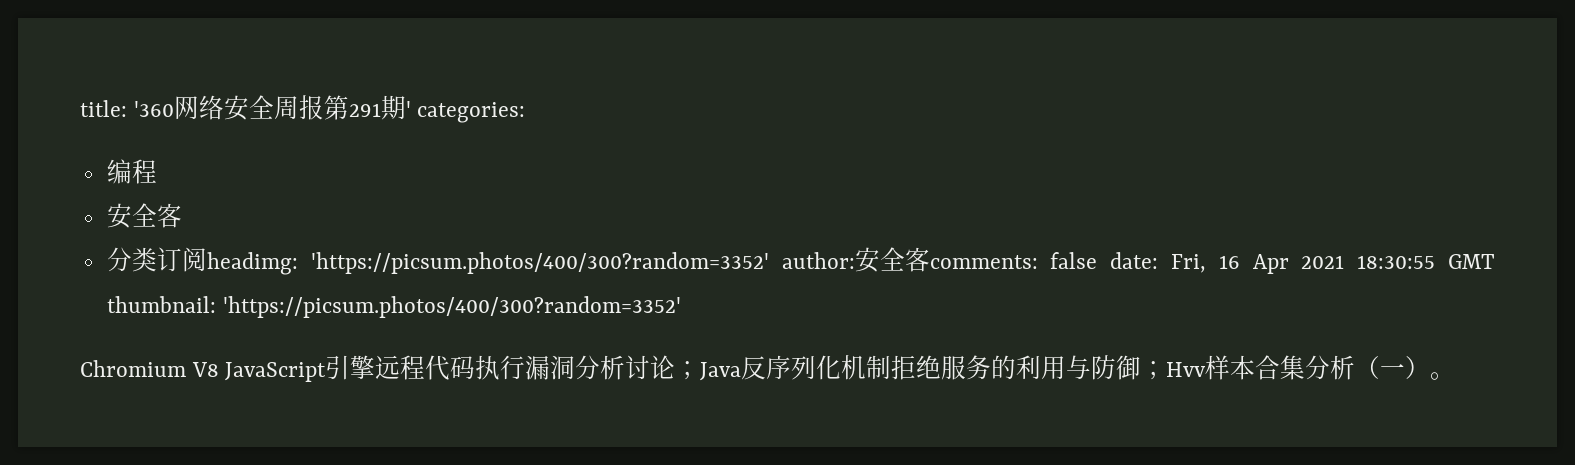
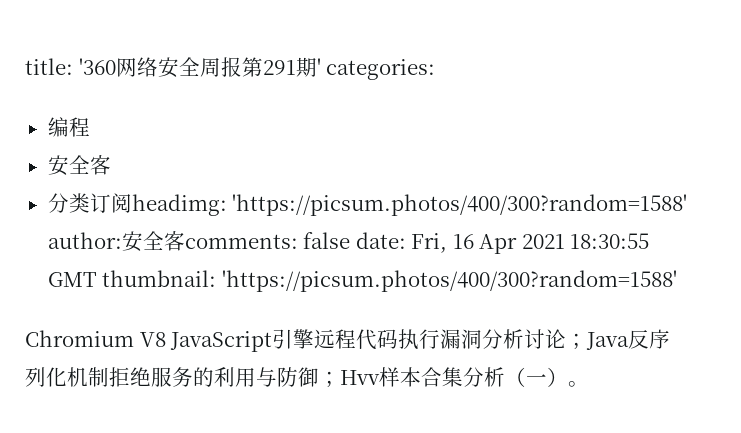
- 分类订阅headimg: 'https://picsum.photos/400/300?random=3352' author:安全客comments: false date: Fri, 16 Apr 2021 18:30:55 GMT thumbnail: 'https://picsum.photos/400/300?random=3352'
+ 分类订阅headimg: 'https://picsum.photos/400/300?random=1588' author:安全客comments: false date: Fri, 16 Apr 2021 18:30:55 GMT thumbnail: 'https://picsum.photos/400/300?random=1588'

